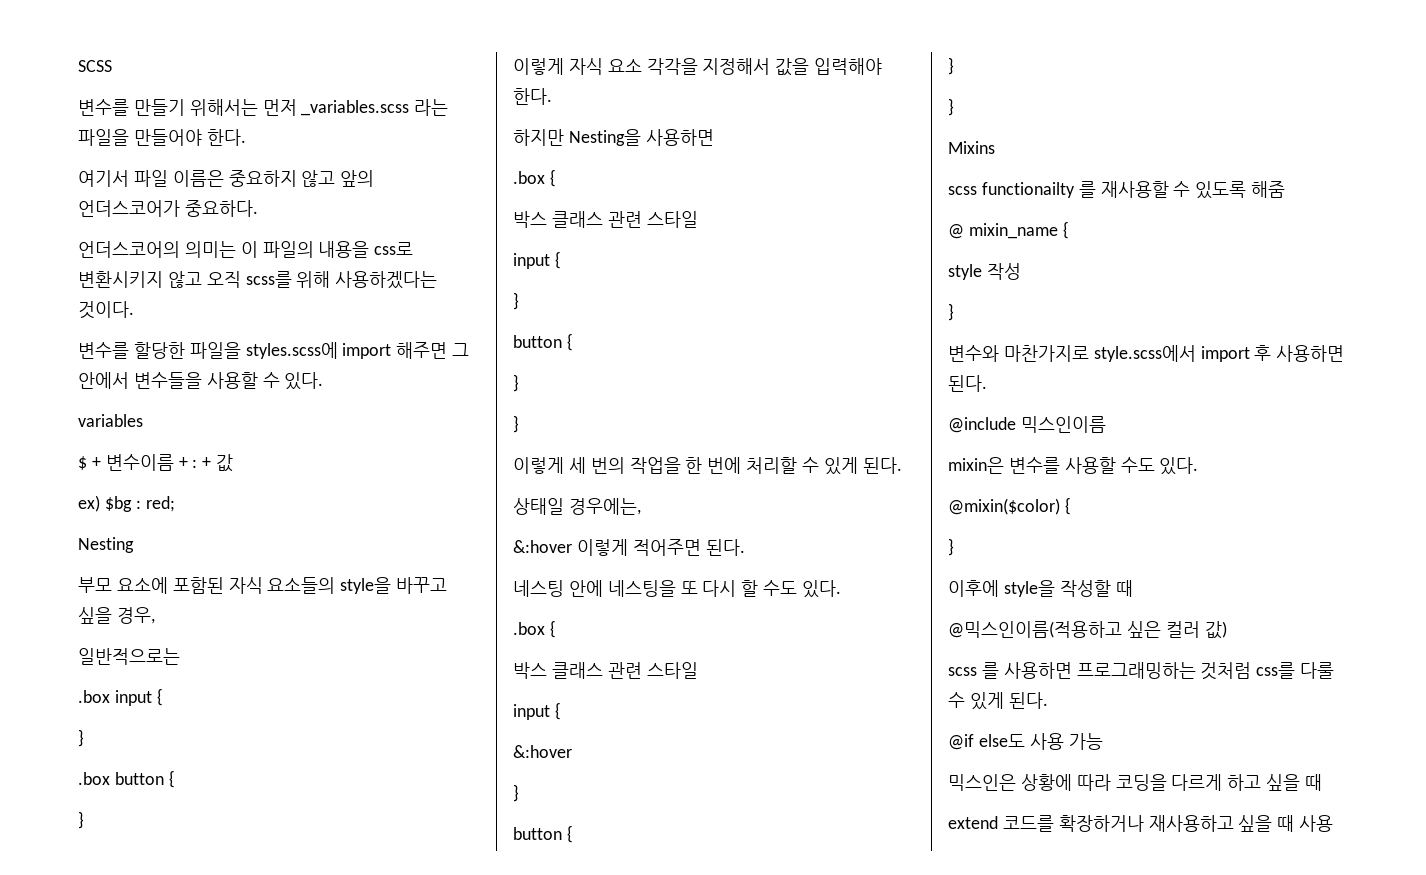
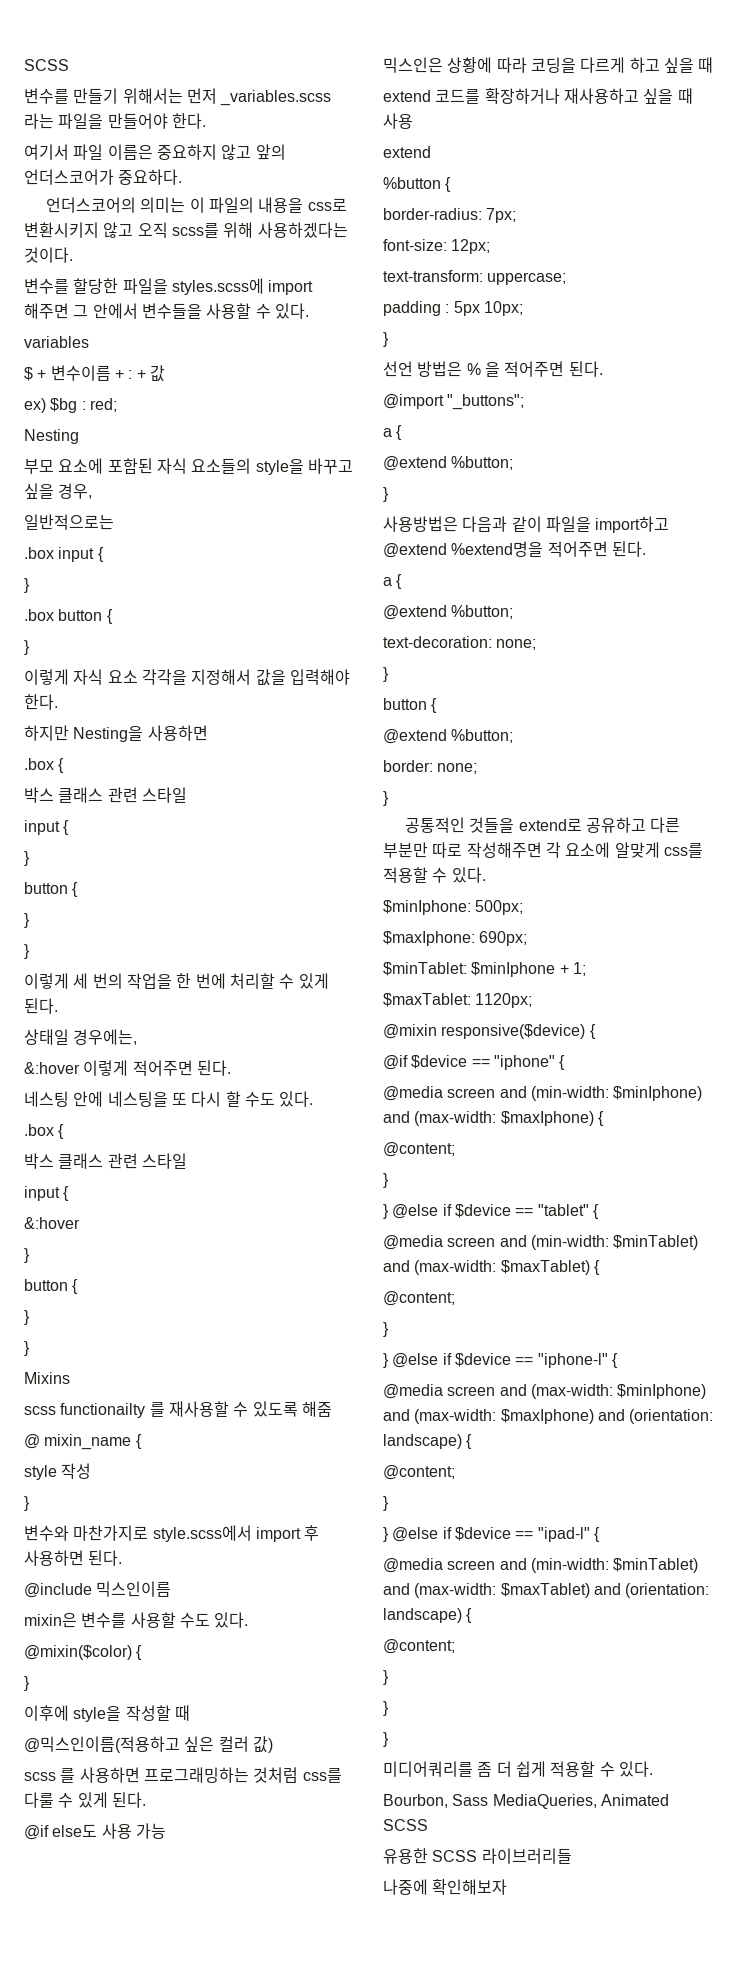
  extend 코드를 확장하거나 재사용하고 싶을 때 사용
+ extend
+ %button {
+ border-radius: 7px;
+ font-size: 12px;
+ text-transform: uppercase;
+ padding : 5px 10px;
+ }
+ 선언 방법은 % 을 적어주면 된다.
+ @import "_buttons";
+ a {
+ @extend %button;
+ }
+ 사용방법은 다음과 같이 파일을 import하고 @extend %extend명을 적어주면 된다.
+ a {
+ @extend %button;
+ text-decoration: none;
+ }
+ button {
+ @extend %button;
+ border: none;
+ }
+ 공통적인 것들을 extend로 공유하고 다른 부분만 따로 작성해주면 각 요소에 알맞게 css를 적용할 수 있다.
+ $minIphone: 500px;
+ $maxIphone: 690px;
+ $minTablet: $minIphone + 1;
+ $maxTablet: 1120px;
+ @mixin responsive($device) {
+ @if $device == "iphone" {
+ @media screen and (min-width: $minIphone) and (max-width: $maxIphone) {
+ @content;
+ }
+ } @else if $device == "tablet" {
+ @media screen and (min-width: $minTablet) and (max-width: $maxTablet) {
+ @content;
+ }
+ } @else if $device == "iphone-l" {
+ @media screen and (max-width: $minIphone) and (max-width: $maxIphone) and (orientation: landscape) {
+ @content;
+ }
+ } @else if $device == "ipad-l" {
+ @media screen and (min-width: $minTablet) and (max-width: $maxTablet) and (orientation: landscape) {
+ @content;
+ }
+ }
+ }
+ 미디어쿼리를 좀 더 쉽게 적용할 수 있다.
+ Bourbon, Sass MediaQueries, Animated SCSS
+ 유용한 SCSS 라이브러리들
+ 나중에 확인해보자

